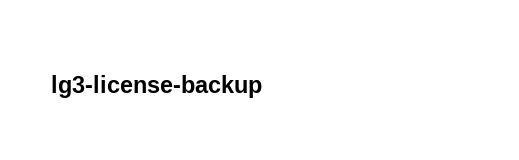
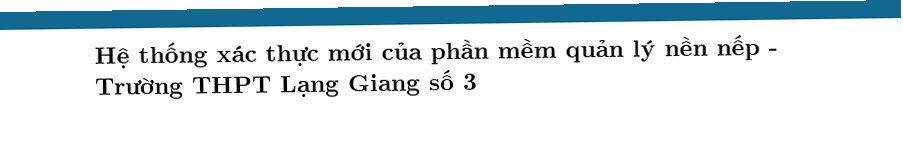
- lg3-license-backup
+ Hệ thống xác thực mới của phần mềm quản lý nền nếp - Trường THPT Lạng Giang số 3

